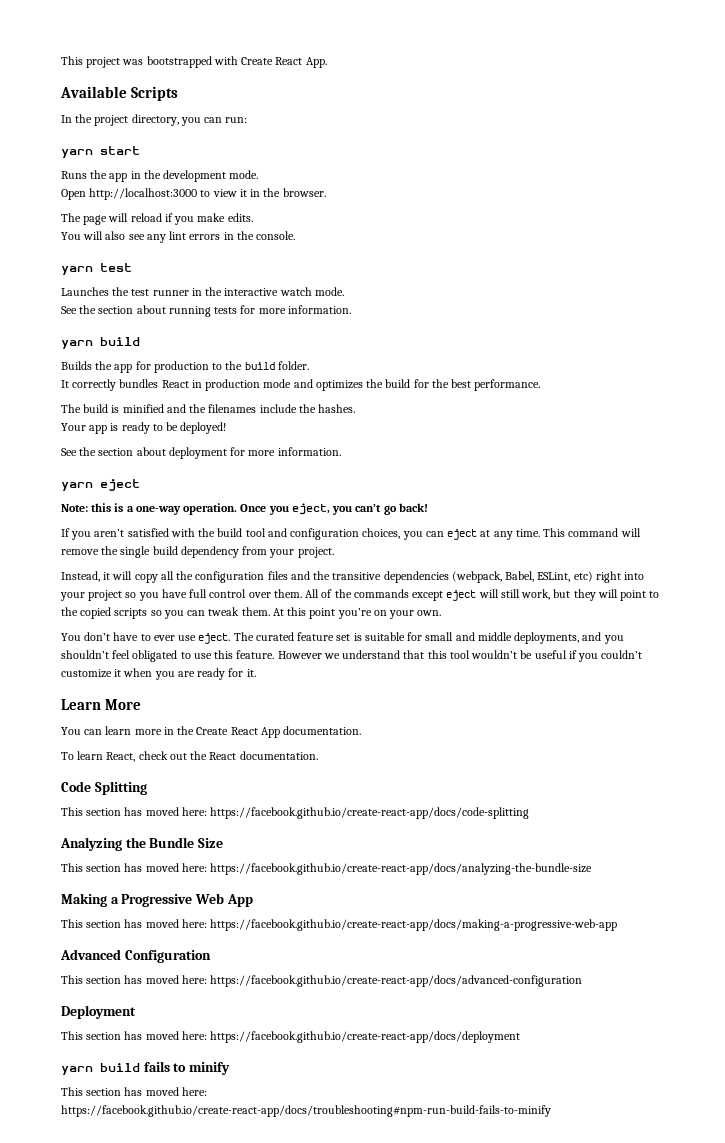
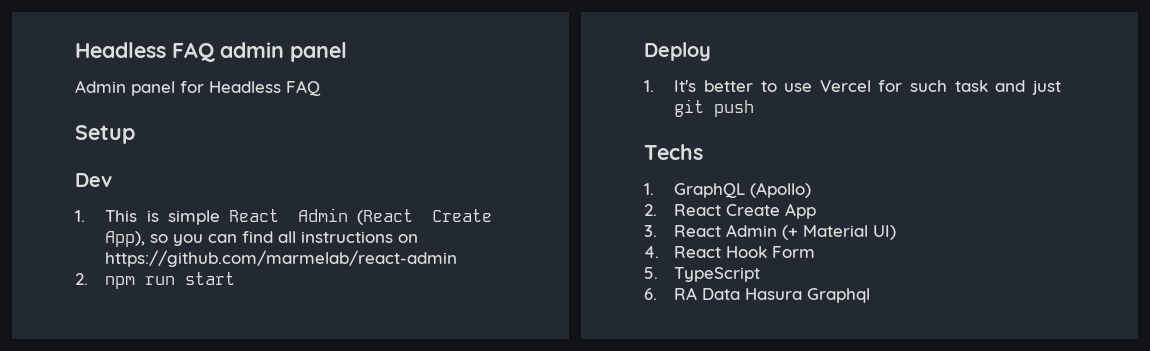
- This project was bootstrapped with Create React App.
- Available Scripts
- In the project directory, you can run:
- yarn start
- Runs the app in the development mode.
- Open http://localhost:3000 to view it in the browser.
- The page will reload if you make edits.
- You will also see any lint errors in the console.
- yarn test
- Launches the test runner in the interactive watch mode.
- See the section about running tests for more information.
- yarn build
- Builds the app for production to the build folder.
- It correctly bundles React in production mode and optimizes the build for the best performance.
- The build is minified and the filenames include the hashes.
- Your app is ready to be deployed!
- See the section about deployment for more information.
- yarn eject
- Note: this is a one-way operation. Once you eject, you can’t go back!
- If you aren’t satisfied with the build tool and configuration choices, you can eject at any time. This command will remove the single build dependency from your project.
- Instead, it will copy all the configuration files and the transitive dependencies (webpack, Babel, ESLint, etc) right into your project so you have full control over them. All of the commands except eject will still work, but they will point to the copied scripts so you can tweak them. At this point you’re on your own.
- You don’t have to ever use eject. The curated feature set is suitable for small and middle deployments, and you shouldn’t feel obligated to use this feature. However we understand that this tool wouldn’t be useful if you couldn’t customize it when you are ready for it.
- Learn More
- You can learn more in the Create React App documentation.
- To learn React, check out the React documentation.
- Code Splitting
- This section has moved here: https://facebook.github.io/create-react-app/docs/code-splitting
- Analyzing the Bundle Size
- This section has moved here: https://facebook.github.io/create-react-app/docs/analyzing-the-bundle-size
- Making a Progressive Web App
- This section has moved here: https://facebook.github.io/create-react-app/docs/making-a-progressive-web-app
- Advanced Configuration
- This section has moved here: https://facebook.github.io/create-react-app/docs/advanced-configuration
- Deployment
- This section has moved here: https://facebook.github.io/create-react-app/docs/deployment
- yarn build fails to minify
- This section has moved here: https://facebook.github.io/create-react-app/docs/troubleshooting#npm-run-build-fails-to-minify
+ Headless FAQ admin panel
+ Admin panel for Headless FAQ
+ Setup
+ Dev
+ 1. This is simple React Admin (React Create App), so you can find all instructions on https://github.com/marmelab/react-admin
+ 2. npm run start
+ Deploy
+ 1. It's better to use Vercel for such task and just git push
+ Techs
+ 1. GraphQL (Apollo)
+ 2. React Create App
+ 3. React Admin (+ Material UI)
+ 4. React Hook Form
+ 5. TypeScript
+ 6. RA Data Hasura Graphql

